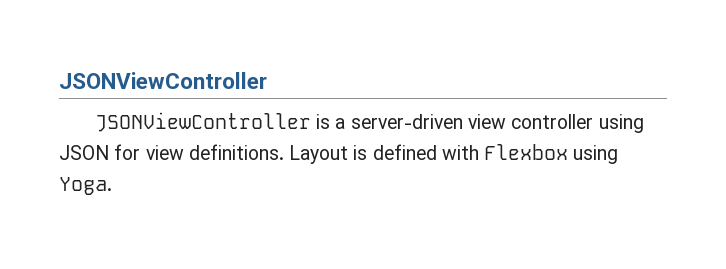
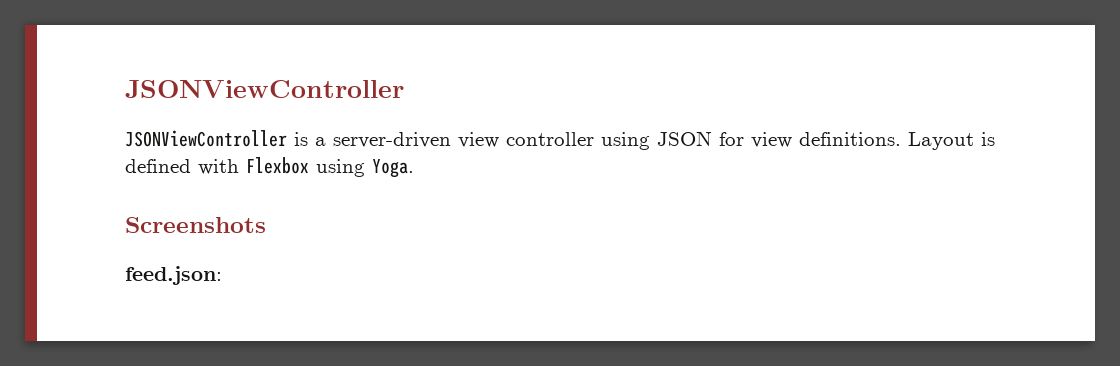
+ Screenshots
+ feed.json:

